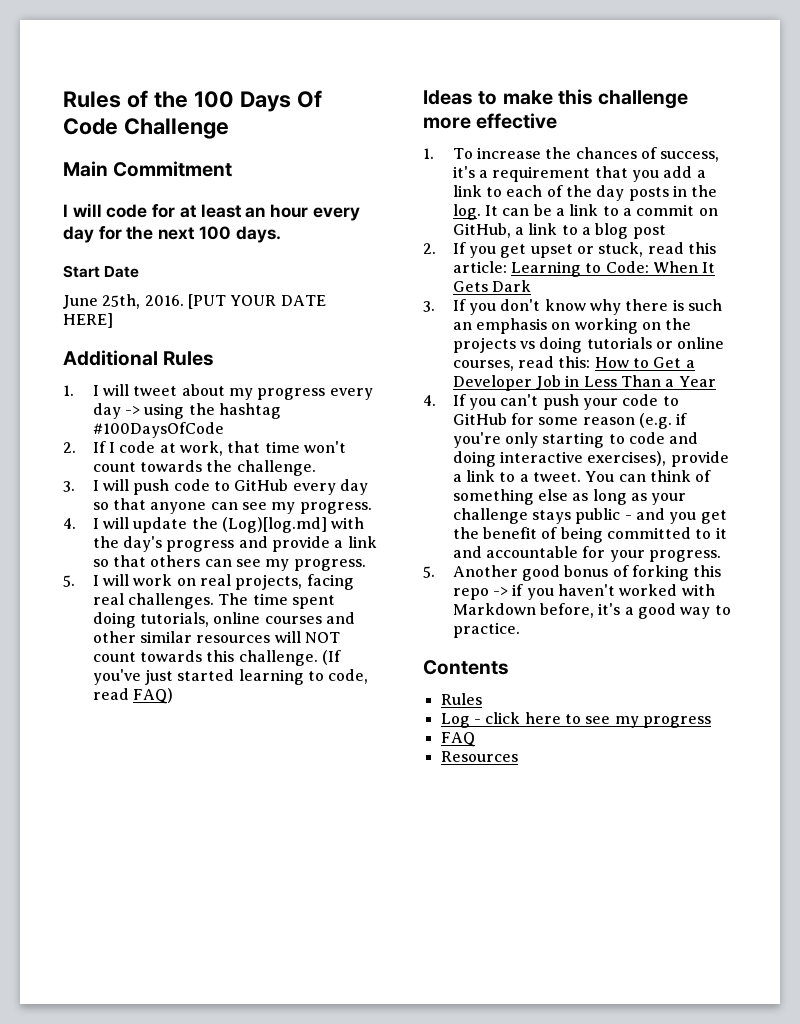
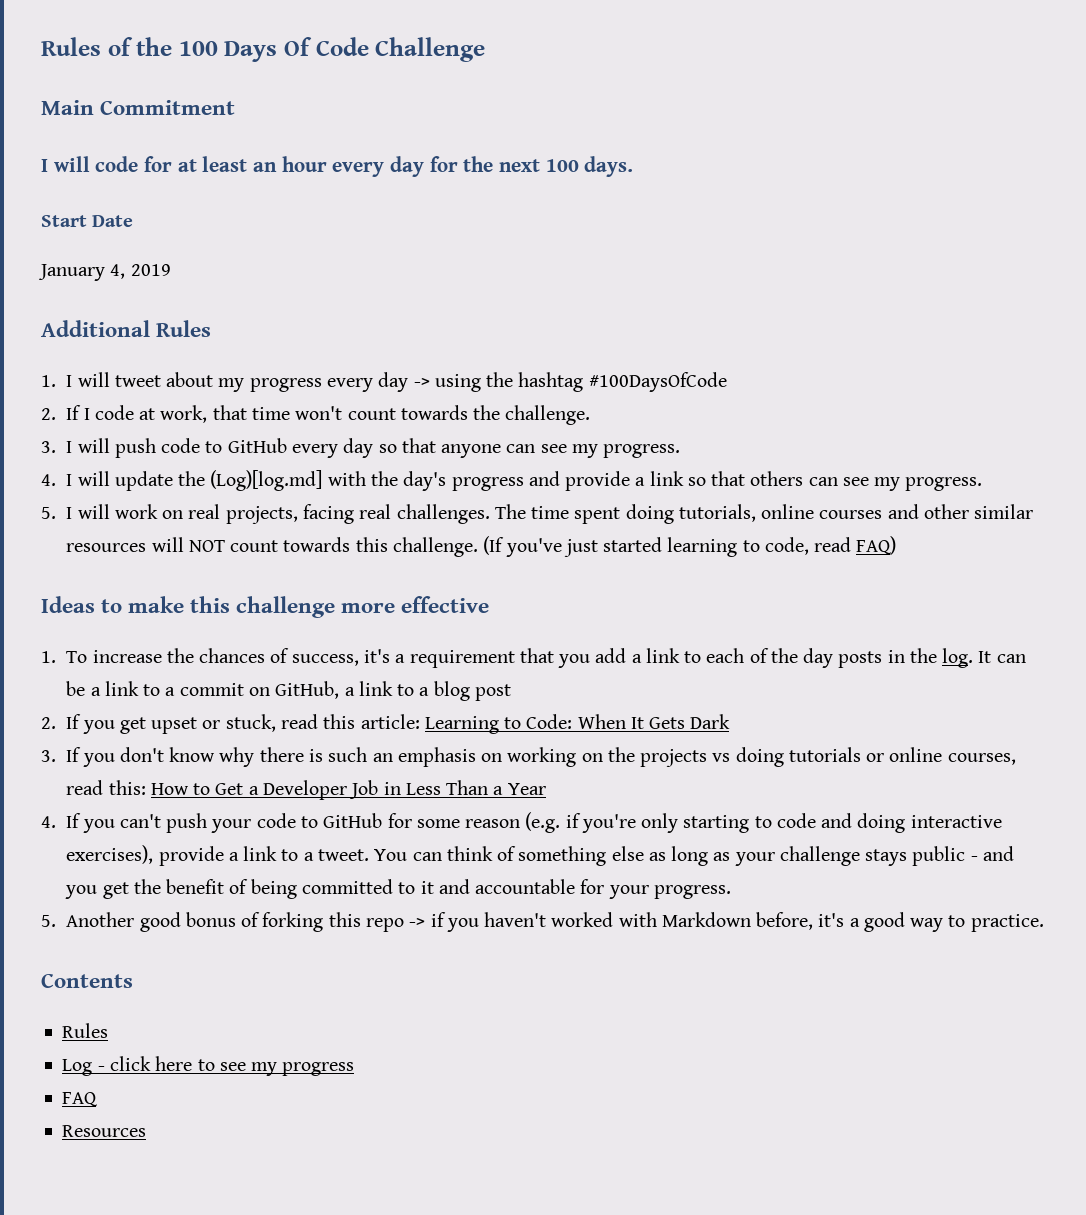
- June 25th, 2016. [PUT YOUR DATE HERE]
+ January 4, 2019

